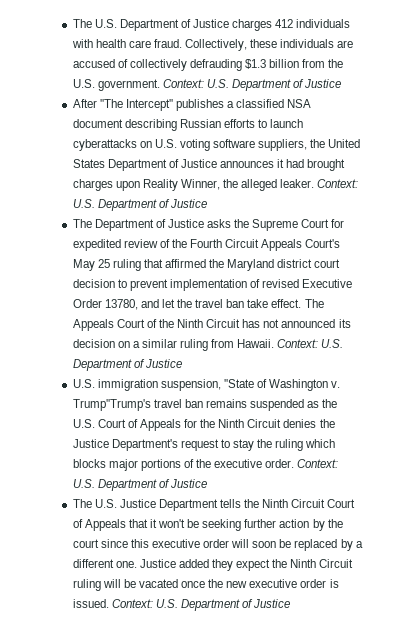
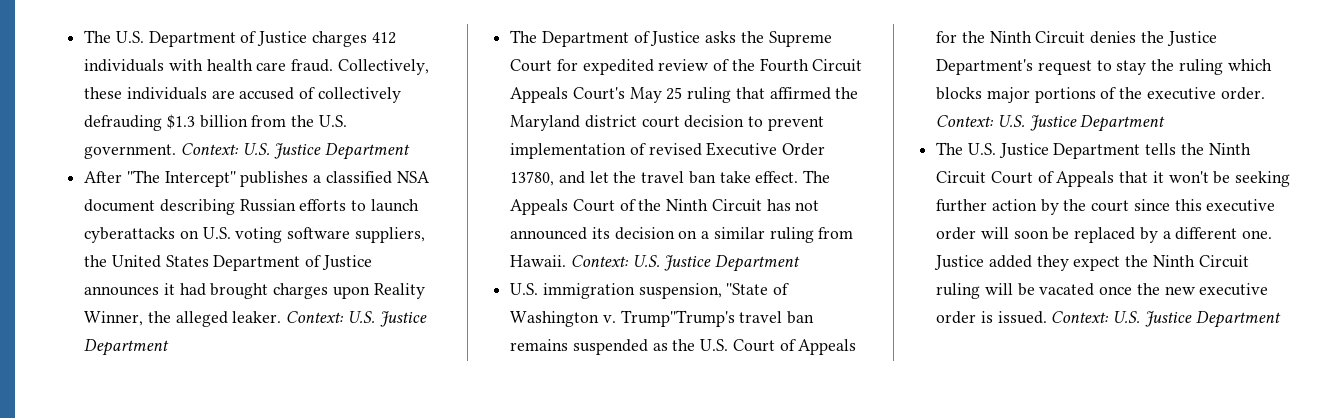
- Collectively, these individuals are accused of collectively defrauding $1.3 billion from the U.S. government. Context: U.S. Department of Justice
+ Collectively, these individuals are accused of collectively defrauding $1.3 billion from the U.S. government. Context: U.S. Justice Department
- After ''The Intercept'' publishes a classified NSA document describing Russian efforts to launch cyberattacks on U.S. voting software suppliers, the United States Department of Justice announces it had brought charges upon Reality Winner, the alleged leaker. Context: U.S. Department of Justice
+ After ''The Intercept'' publishes a classified NSA document describing Russian efforts to launch cyberattacks on U.S. voting software suppliers, the United States Department of Justice announces it had brought charges upon Reality Winner, the alleged leaker. Context: U.S. Justice Department
- The Appeals Court of the Ninth Circuit has not announced its decision on a similar ruling from Hawaii. Context: U.S. Department of Justice
+ The Appeals Court of the Ninth Circuit has not announced its decision on a similar ruling from Hawaii. Context: U.S. Justice Department
- Trump''Trump's travel ban remains suspended as the U.S. Court of Appeals for the Ninth Circuit denies the Justice Department's request to stay the ruling which blocks major portions of the executive order. Context: U.S. Department of Justice
+ Trump''Trump's travel ban remains suspended as the U.S. Court of Appeals for the Ninth Circuit denies the Justice Department's request to stay the ruling which blocks major portions of the executive order. Context: U.S. Justice Department
- Justice added they expect the Ninth Circuit ruling will be vacated once the new executive order is issued. Context: U.S. Department of Justice
+ Justice added they expect the Ninth Circuit ruling will be vacated once the new executive order is issued. Context: U.S. Justice Department

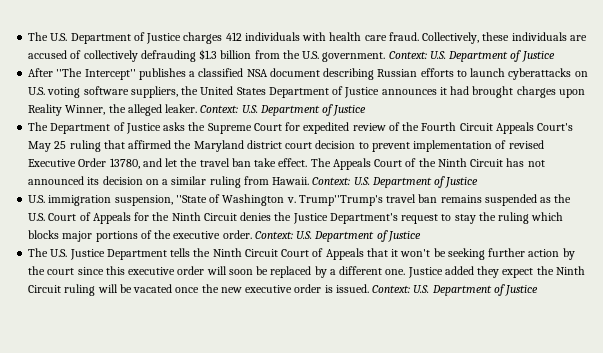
- Collectively, these individuals are accused of collectively defrauding $1.3 billion from the U.S. government. Context: U.S. Justice Department
+ Collectively, these individuals are accused of collectively defrauding $1.3 billion from the U.S. government. Context: U.S. Department of Justice
- After ''The Intercept'' publishes a classified NSA document describing Russian efforts to launch cyberattacks on U.S. voting software suppliers, the United States Department of Justice announces it had brought charges upon Reality Winner, the alleged leaker. Context: U.S. Justice Department
+ After ''The Intercept'' publishes a classified NSA document describing Russian efforts to launch cyberattacks on U.S. voting software suppliers, the United States Department of Justice announces it had brought charges upon Reality Winner, the alleged leaker. Context: U.S. Department of Justice
- The Appeals Court of the Ninth Circuit has not announced its decision on a similar ruling from Hawaii. Context: U.S. Justice Department
+ The Appeals Court of the Ninth Circuit has not announced its decision on a similar ruling from Hawaii. Context: U.S. Department of Justice
- Trump''Trump's travel ban remains suspended as the U.S. Court of Appeals for the Ninth Circuit denies the Justice Department's request to stay the ruling which blocks major portions of the executive order. Context: U.S. Justice Department
+ Trump''Trump's travel ban remains suspended as the U.S. Court of Appeals for the Ninth Circuit denies the Justice Department's request to stay the ruling which blocks major portions of the executive order. Context: U.S. Department of Justice
- Justice added they expect the Ninth Circuit ruling will be vacated once the new executive order is issued. Context: U.S. Justice Department
+ Justice added they expect the Ninth Circuit ruling will be vacated once the new executive order is issued. Context: U.S. Department of Justice

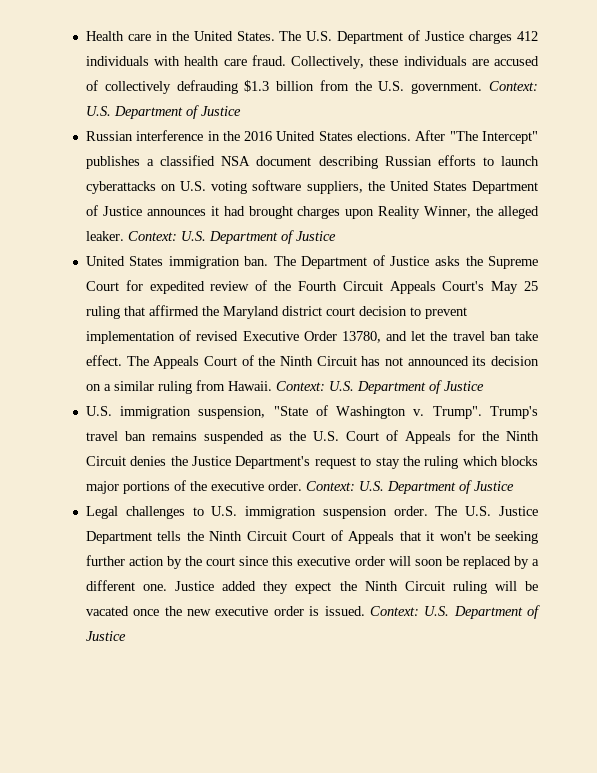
+ Health care in the United States.
- After ''The Intercept'' publishes a classified NSA document describing Russian efforts to launch cyberattacks on U.S. voting software suppliers, the United States Department of Justice announces it had brought charges upon Reality Winner, the alleged leaker.
+ Russian interference in the 2016 United States elections. After "The Intercept" publishes a classified NSA document describing Russian efforts to launch cyberattacks on U.S. voting software suppliers, the United States Department of Justice announces it had brought charges upon Reality Winner, the alleged leaker.
+ United States immigration ban.
- U.S. immigration suspension, ''State of Washington v.
+ U.S. immigration suspension, "State of Washington v.
- Trump''Trump's travel ban remains suspended as the U.S. Court of Appeals for the Ninth Circuit denies the Justice Department's request to stay the ruling which blocks major portions of the executive order.
+ Trump". Trump's travel ban remains suspended as the U.S. Court of Appeals for the Ninth Circuit denies the Justice Department's request to stay the ruling which blocks major portions of the executive order.
+ Legal challenges to U.S. immigration suspension order.

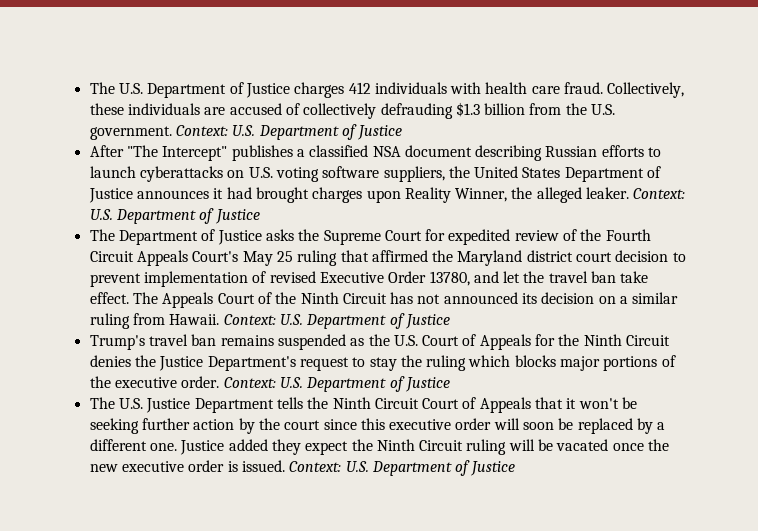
- Health care in the United States.
- Russian interference in the 2016 United States elections.
- United States immigration ban.
- U.S. immigration suspension, "State of Washington v. Trump".
- Legal challenges to U.S. immigration suspension order.

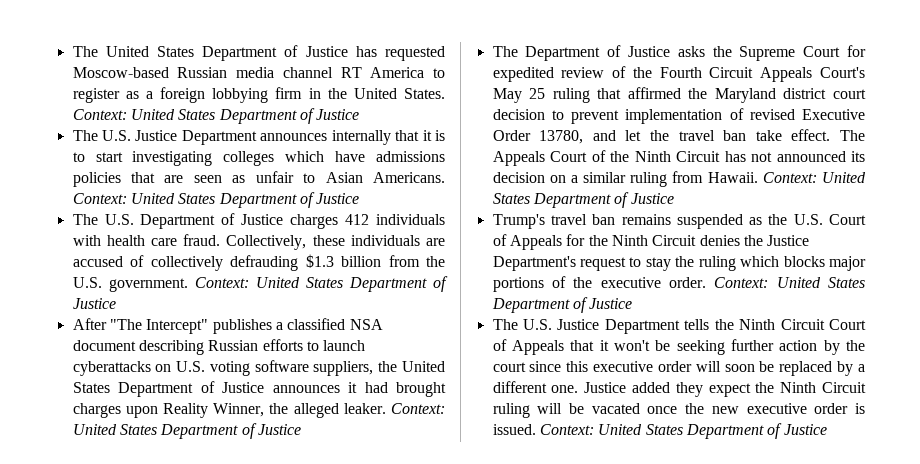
+ The United States Department of Justice has requested Moscow-based Russian media channel RT America to register as a foreign lobbying firm in the United States. Context: United States Department of Justice
+ The U.S. Justice Department announces internally that it is to start investigating colleges which have admissions policies that are seen as unfair to Asian Americans. Context: United States Department of Justice
- Collectively, these individuals are accused of collectively defrauding $1.3 billion from the U.S. government. Context: U.S. Department of Justice
+ Collectively, these individuals are accused of collectively defrauding $1.3 billion from the U.S. government. Context: United States Department of Justice
- After "The Intercept" publishes a classified NSA document describing Russian efforts to launch cyberattacks on U.S. voting software suppliers, the United States Department of Justice announces it had brought charges upon Reality Winner, the alleged leaker. Context: U.S. Department of Justice
+ After "The Intercept" publishes a classified NSA document describing Russian efforts to launch cyberattacks on U.S. voting software suppliers, the United States Department of Justice announces it had brought charges upon Reality Winner, the alleged leaker. Context: United States Department of Justice
- The Appeals Court of the Ninth Circuit has not announced its decision on a similar ruling from Hawaii. Context: U.S. Department of Justice
+ The Appeals Court of the Ninth Circuit has not announced its decision on a similar ruling from Hawaii. Context: United States Department of Justice
- Trump's travel ban remains suspended as the U.S. Court of Appeals for the Ninth Circuit denies the Justice Department's request to stay the ruling which blocks major portions of the executive order. Context: U.S. Department of Justice
+ Trump's travel ban remains suspended as the U.S. Court of Appeals for the Ninth Circuit denies the Justice Department's request to stay the ruling which blocks major portions of the executive order. Context: United States Department of Justice
- Justice added they expect the Ninth Circuit ruling will be vacated once the new executive order is issued. Context: U.S. Department of Justice
+ Justice added they expect the Ninth Circuit ruling will be vacated once the new executive order is issued. Context: United States Department of Justice

